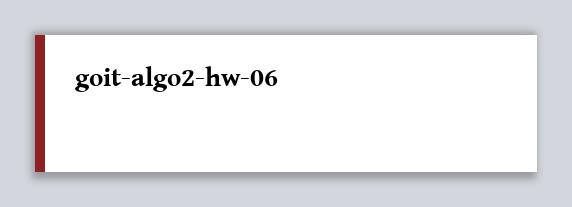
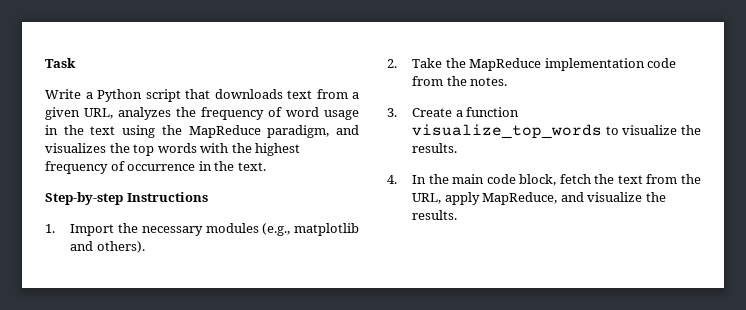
- goit-algo2-hw-06
+ Task
+ Write a Python script that downloads text from a given URL, analyzes the frequency of word usage in the text using the MapReduce paradigm, and visualizes the top words with the highest frequency of occurrence in the text.
+ Step-by-step Instructions
+ 1. Import the necessary modules (e.g., matplotlib and others).
+ 2. Take the MapReduce implementation code from the notes.
+ 3. Create a function visualize_top_words to visualize the results.
+ 4. In the main code block, fetch the text from the URL, apply MapReduce, and visualize the results.

